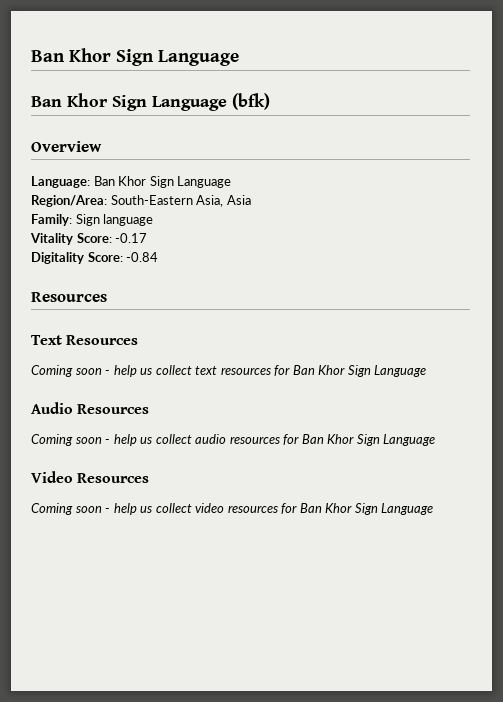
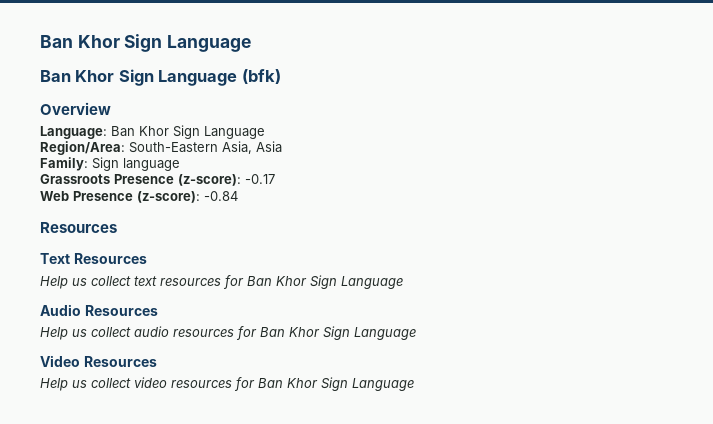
- Vitality Score: -0.17
- Digitality Score: -0.84
+ Grassroots Presence (z-score): -0.17
+ Web Presence (z-score): -0.84
- Coming soon - help us collect text resources for Ban Khor Sign Language
+ Help us collect text resources for Ban Khor Sign Language
- Coming soon - help us collect audio resources for Ban Khor Sign Language
+ Help us collect audio resources for Ban Khor Sign Language
- Coming soon - help us collect video resources for Ban Khor Sign Language
+ Help us collect video resources for Ban Khor Sign Language

